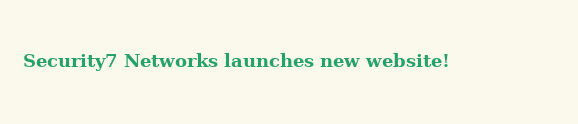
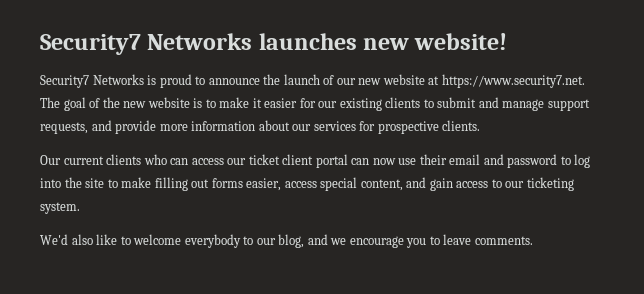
+ Security7 Networks is proud to announce the launch of our new website at https://www.security7.net. The goal of the new website is to make it easier for our existing clients to submit and manage support requests, and provide more information about our services for prospective clients.
+ Our current clients who can access our ticket client portal can now use their email and password to log into the site to make filling out forms easier, access special content, and gain access to our ticketing system.
+ We'd also like to welcome everybody to our blog, and we encourage you to leave comments.

